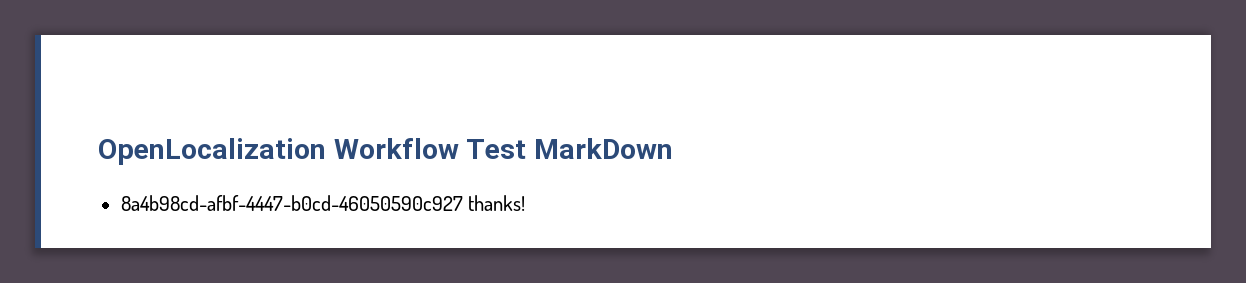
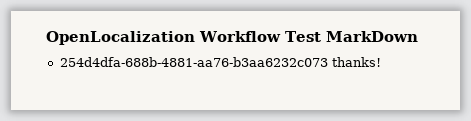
- 8a4b98cd-afbf-4447-b0cd-46050590c927 thanks!
+ 254d4dfa-688b-4881-aa76-b3aa6232c073 thanks!

